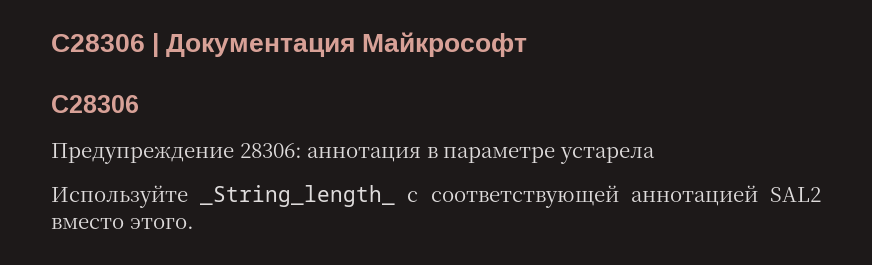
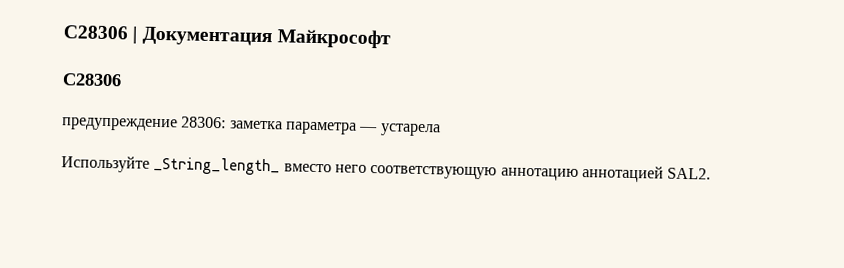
- Предупреждение 28306: аннотация в параметре устарела
- Используйте _String_length_ с соответствующей аннотацией SAL2 вместо этого.
+ предупреждение 28306: заметка параметра — устарела
+ Используйте _String_length_ вместо него соответствующую аннотацию аннотацией SAL2.

